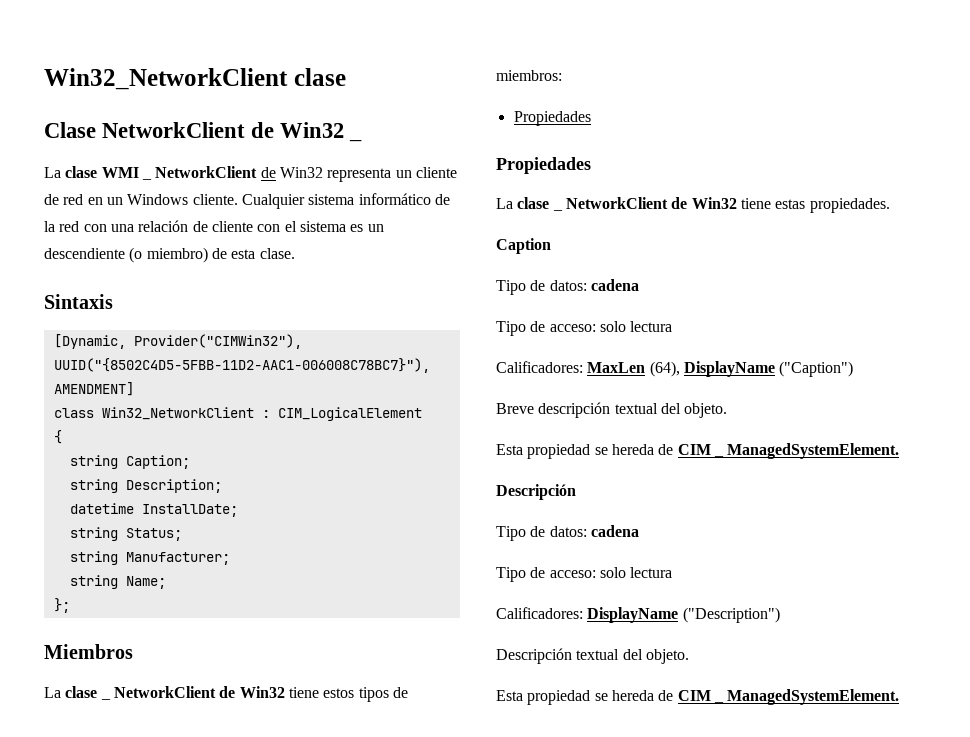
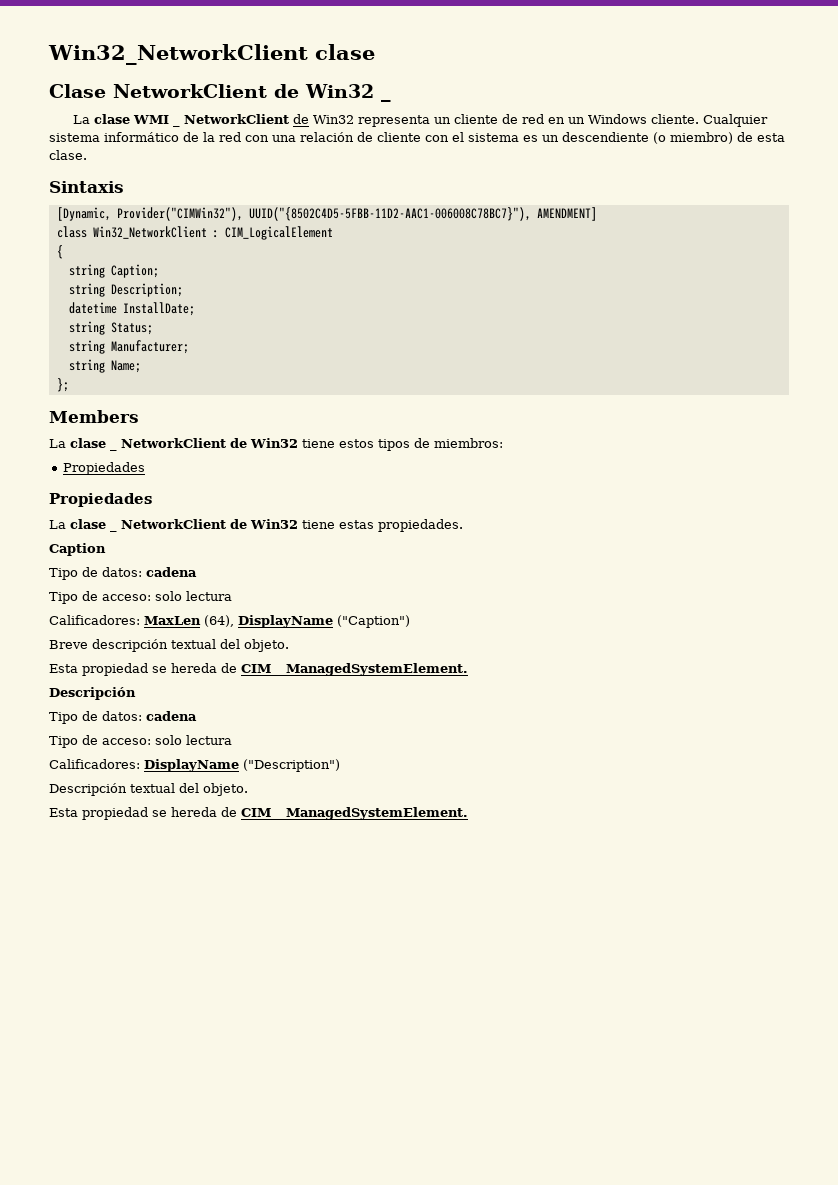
- Miembros
+ Members

